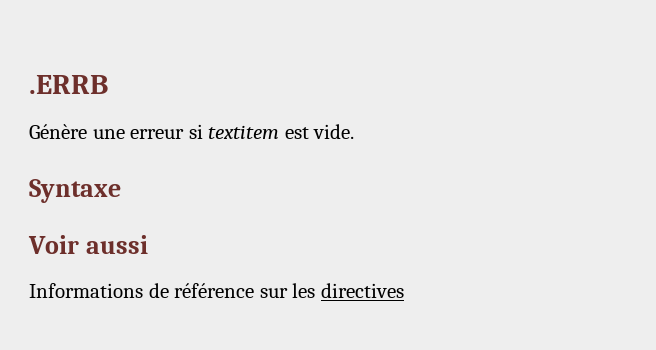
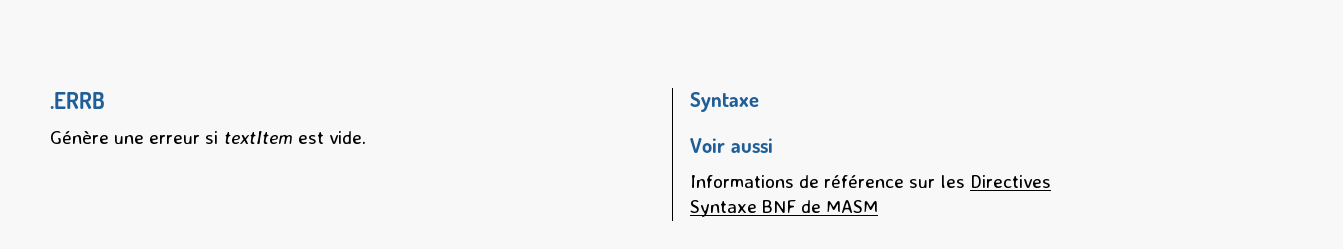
- Génère une erreur si textitem est vide.
+ Génère une erreur si textItem est vide.
- Informations de référence sur les directives
+ Informations de référence sur les Directives
+ Syntaxe BNF de MASM

